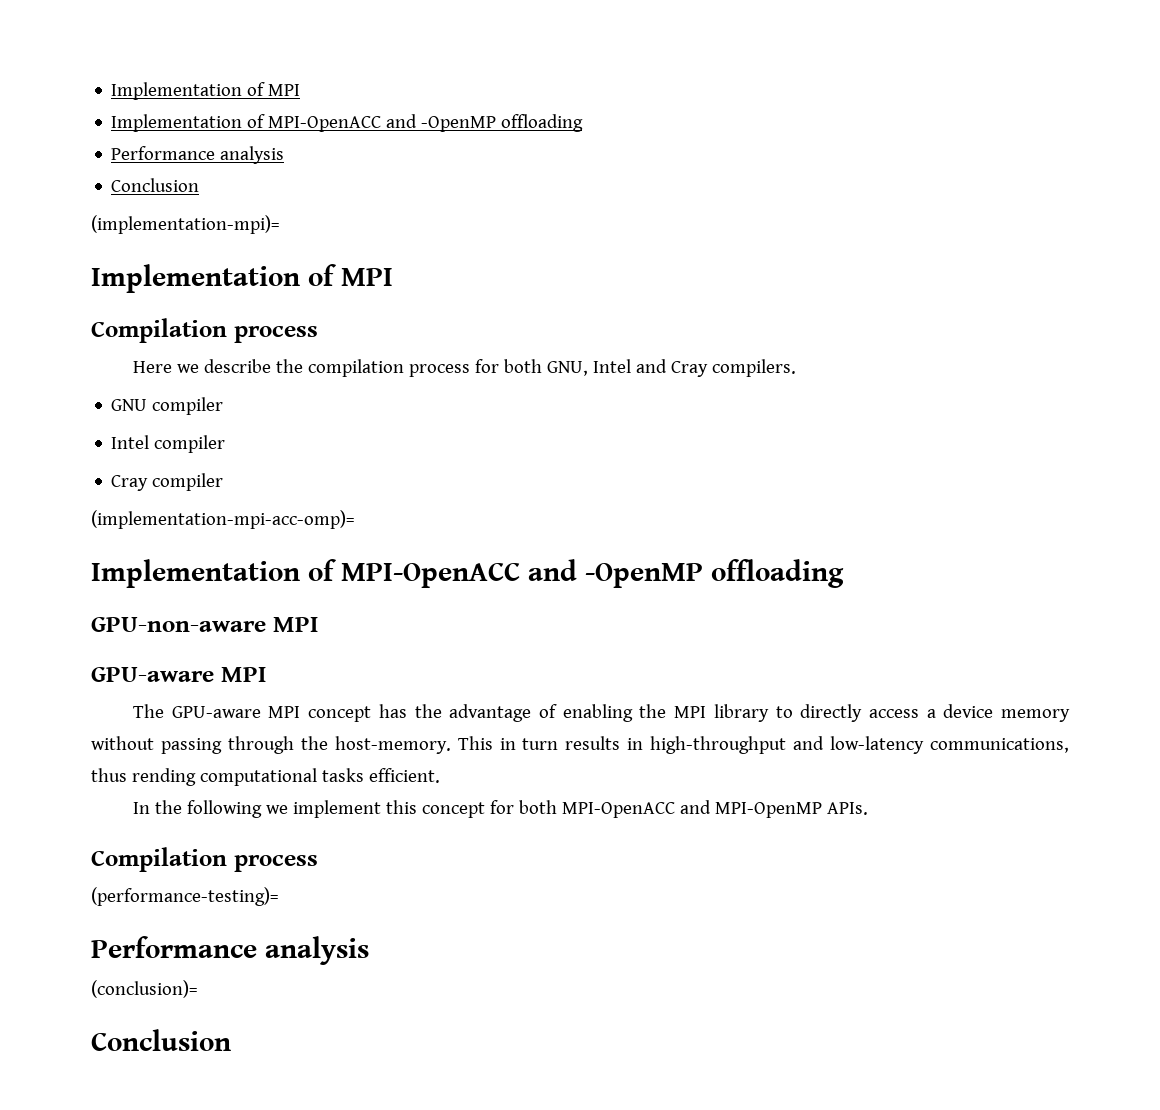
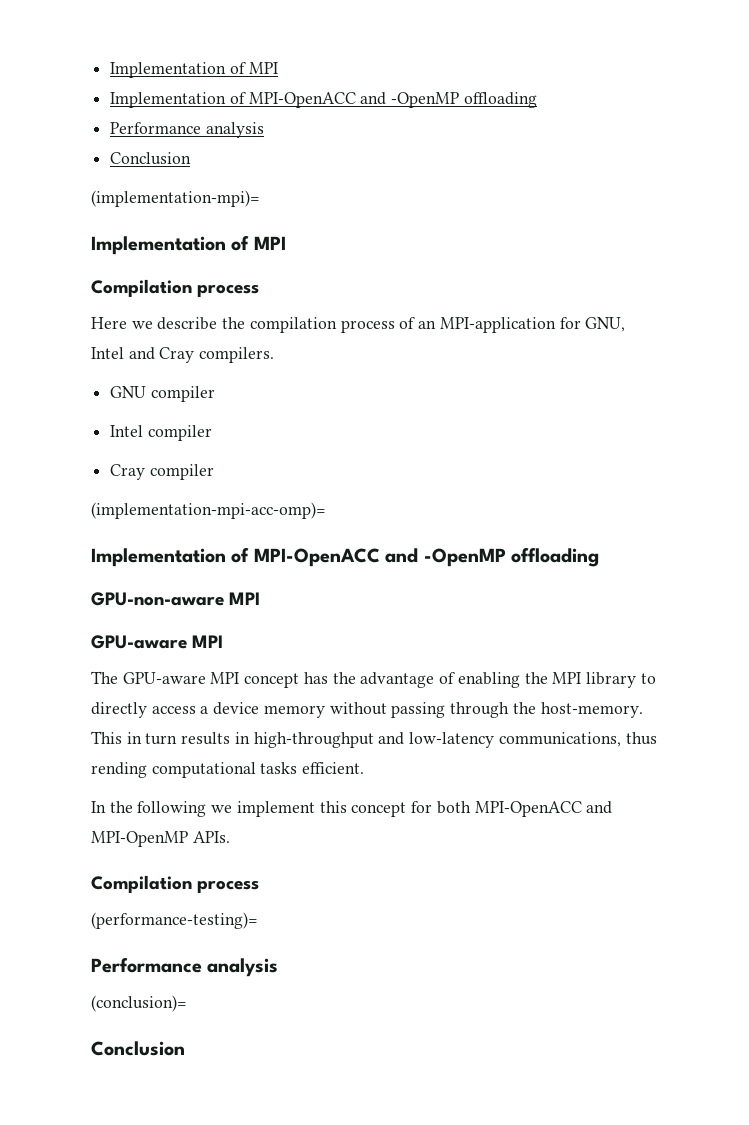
- Here we describe the compilation process for both GNU, Intel and Cray compilers.
+ Here we describe the compilation process of an MPI-application for GNU, Intel and Cray compilers.

